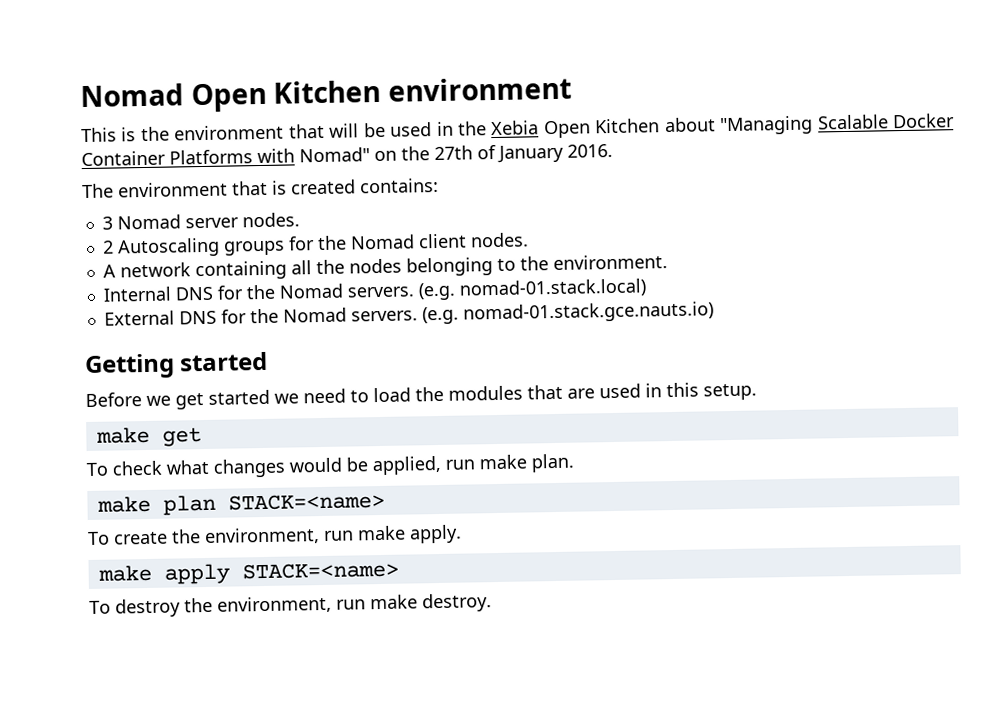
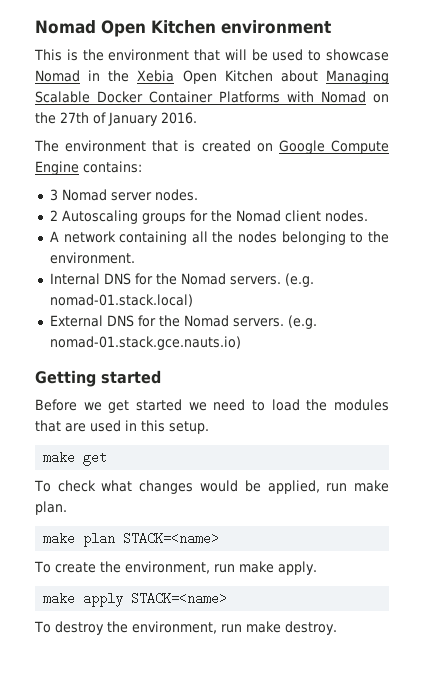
- This is the environment that will be used in the Xebia Open Kitchen about "Managing Scalable Docker Container Platforms with Nomad" on the 27th of January 2016.
+ This is the environment that will be used to showcase Nomad in the Xebia Open Kitchen about Managing Scalable Docker Container Platforms with Nomad on the 27th of January 2016.
- The environment that is created contains:
+ The environment that is created on Google Compute Engine contains:

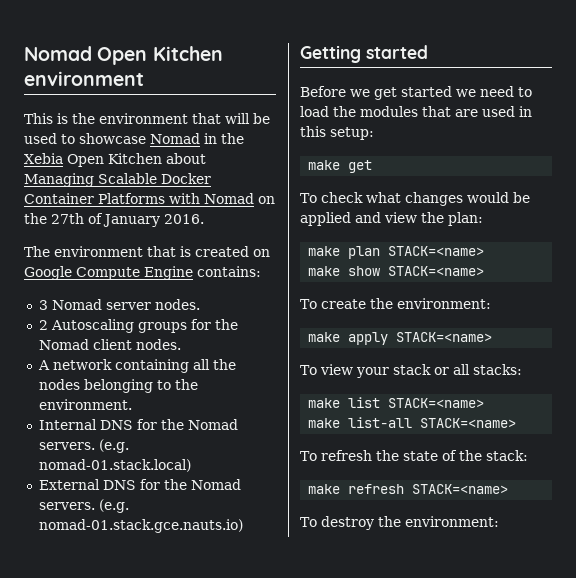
- Before we get started we need to load the modules that are used in this setup.
+ Before we get started we need to load the modules that are used in this setup:
- To check what changes would be applied, run make plan.
+ To check what changes would be applied and view the plan:
+ make show STACK=<name>
- To create the environment, run make apply.
+ To create the environment:
+ To view your stack or all stacks:
+ make list STACK=<name>
+ make list-all STACK=<name>
+ To refresh the state of the stack:
+ make refresh STACK=<name>
- To destroy the environment, run make destroy.
+ To destroy the environment:

